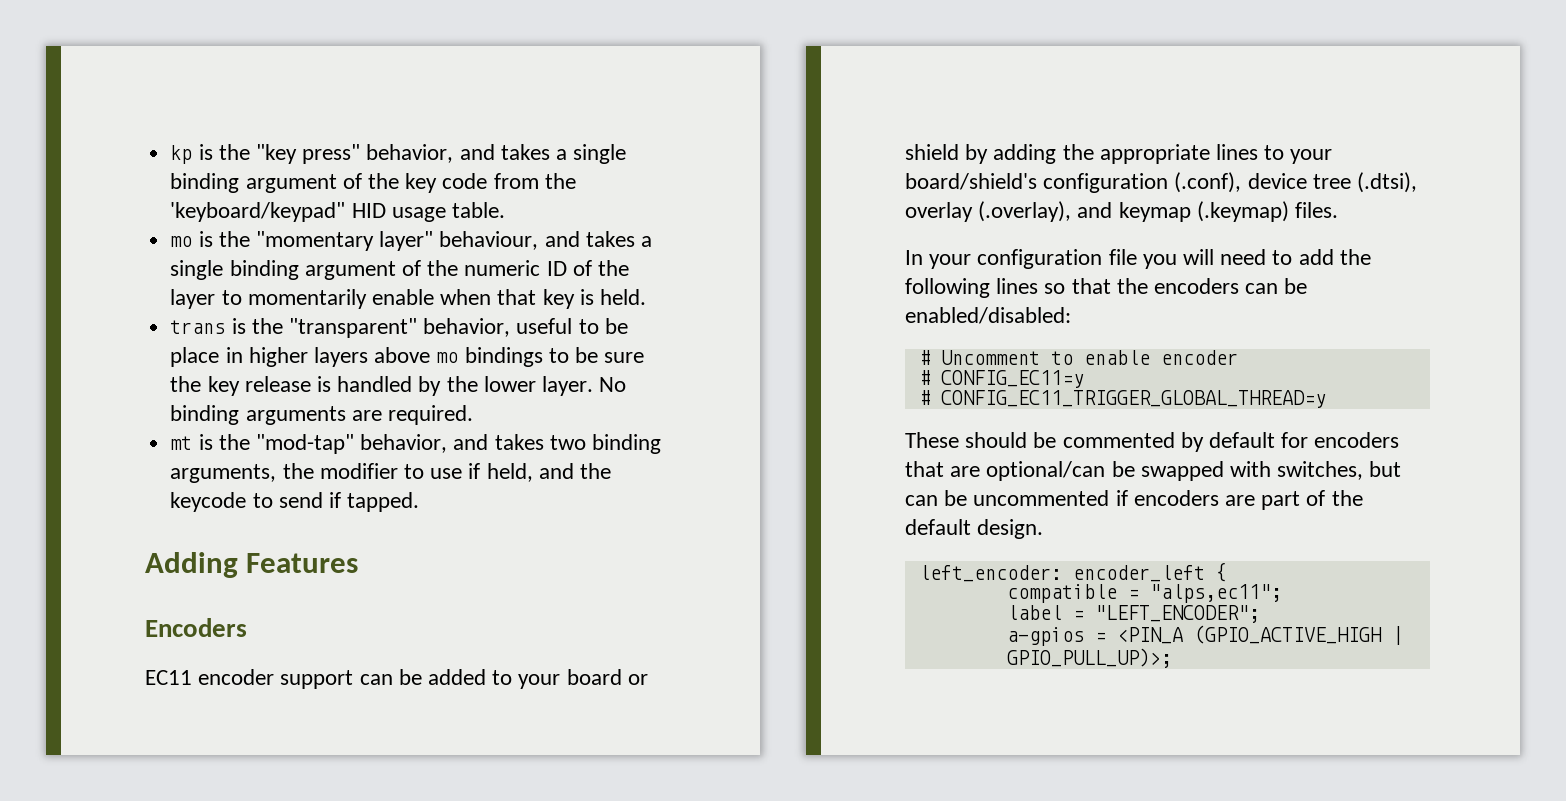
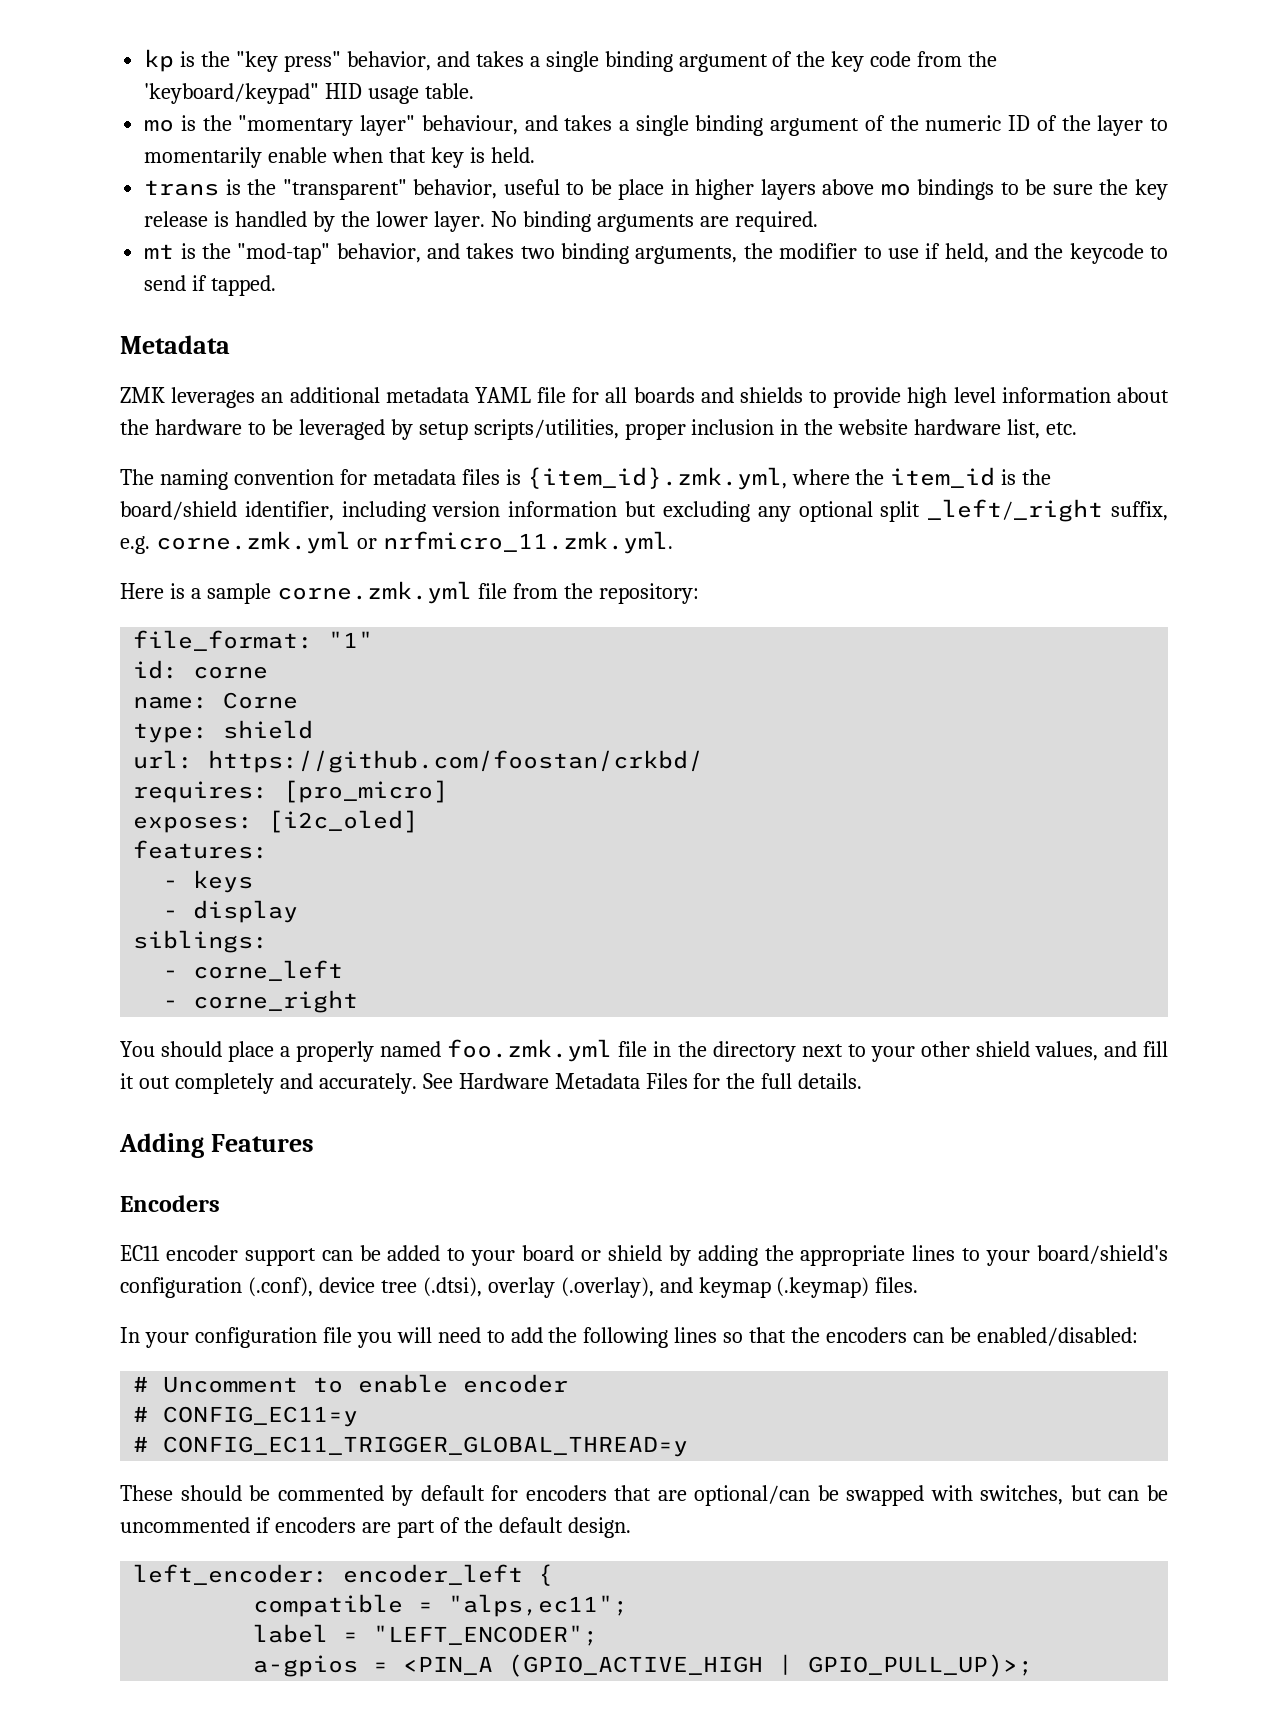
  mt is the "mod-tap" behavior, and takes two binding arguments, the modifier to use if held, and the keycode to send if tapped.
+ Metadata
+ ZMK leverages an additional metadata YAML file for all boards and shields to provide high level information about the hardware to be leveraged by setup scripts/utilities, proper inclusion in the website hardware list, etc.
+ The naming convention for metadata files is {item_id}.zmk.yml, where the item_id is the board/shield identifier, including version information but excluding any optional split _left/_right suffix, e.g. corne.zmk.yml or nrfmicro_11.zmk.yml.
+ Here is a sample corne.zmk.yml file from the repository:
+ file_format: "1"
+ id: corne
+ name: Corne
+ type: shield
+ url: https://github.com/foostan/crkbd/
+ requires: [pro_micro]
+ exposes: [i2c_oled]
+ features:
+ - keys
+ - display
+ siblings:
+ - corne_left
+ - corne_right
+ You should place a properly named foo.zmk.yml file in the directory next to your other shield values, and fill it out completely and accurately. See Hardware Metadata Files for the full details.

